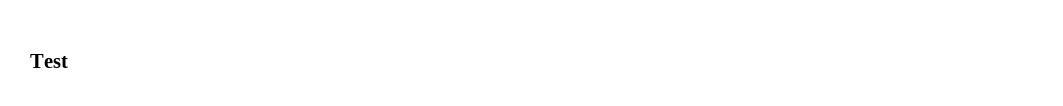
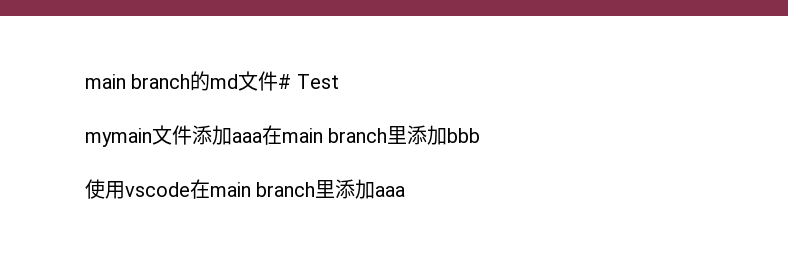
- Test
+ main branch的md文件# Test
+ mymain文件添加aaa在main branch里添加bbb
+ 使用vscode在main branch里添加aaa

